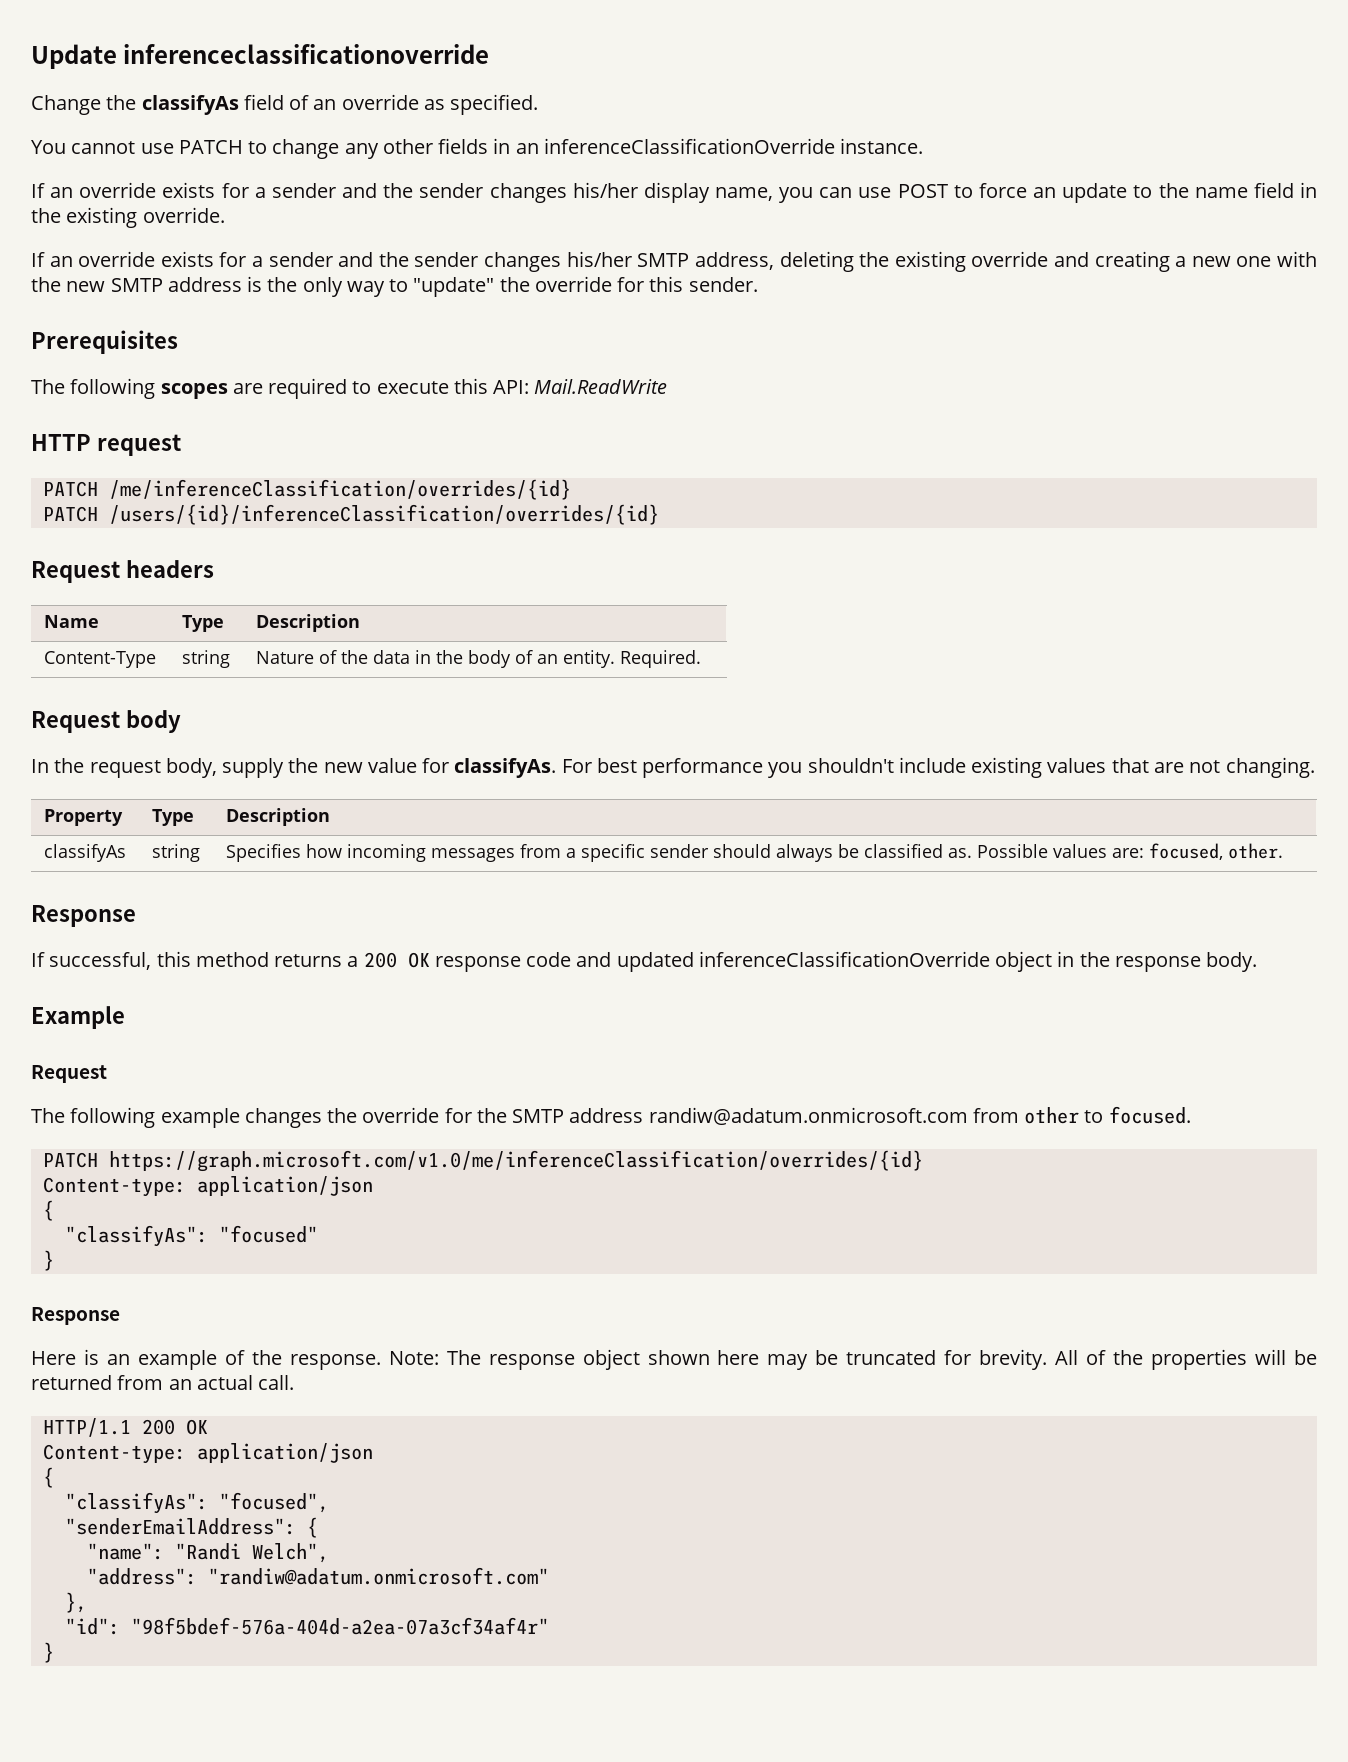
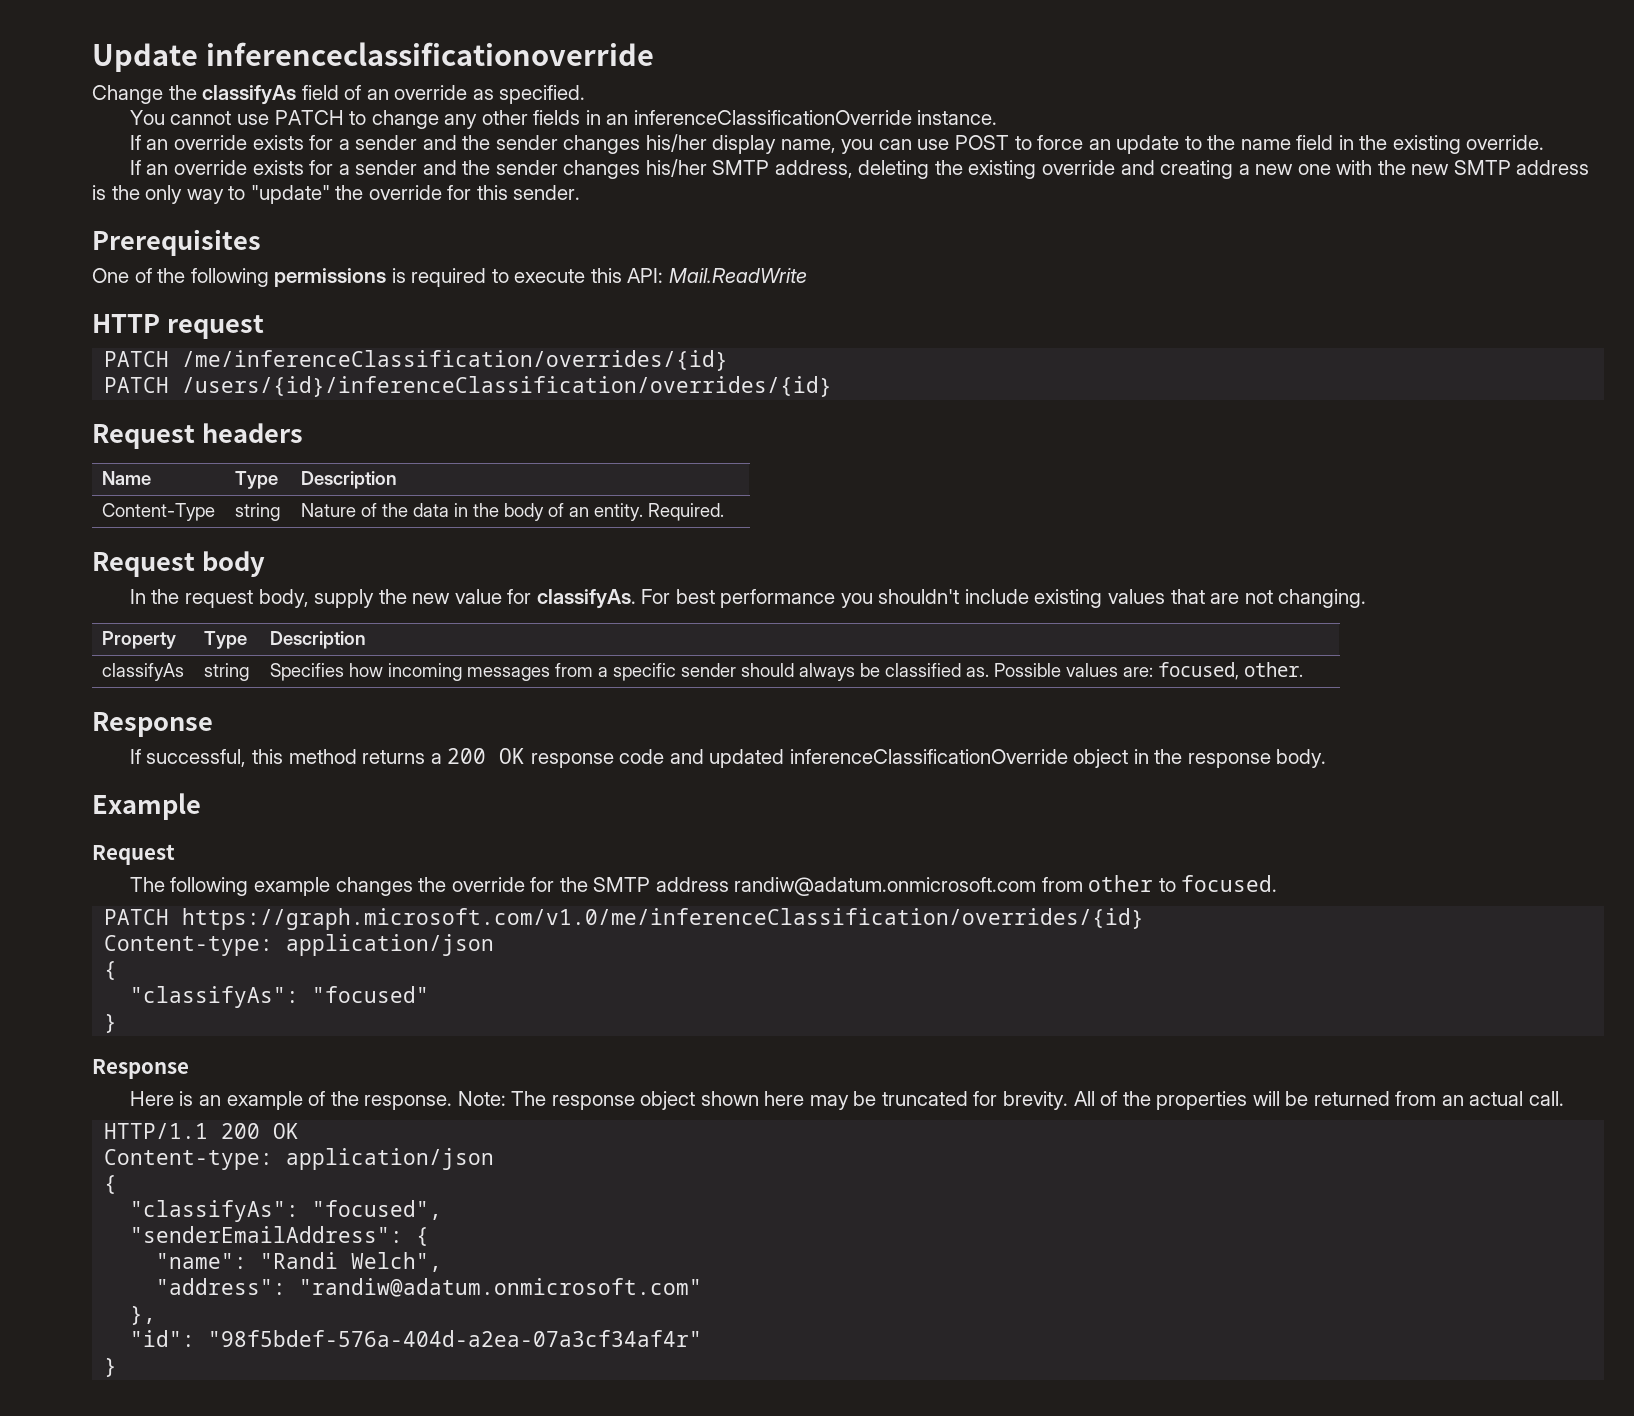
- The following scopes are required to execute this API: Mail.ReadWrite
+ One of the following permissions is required to execute this API: Mail.ReadWrite

